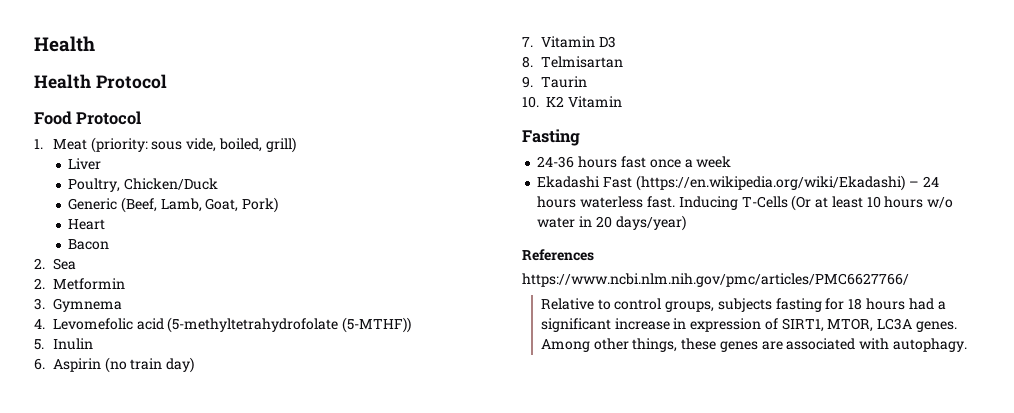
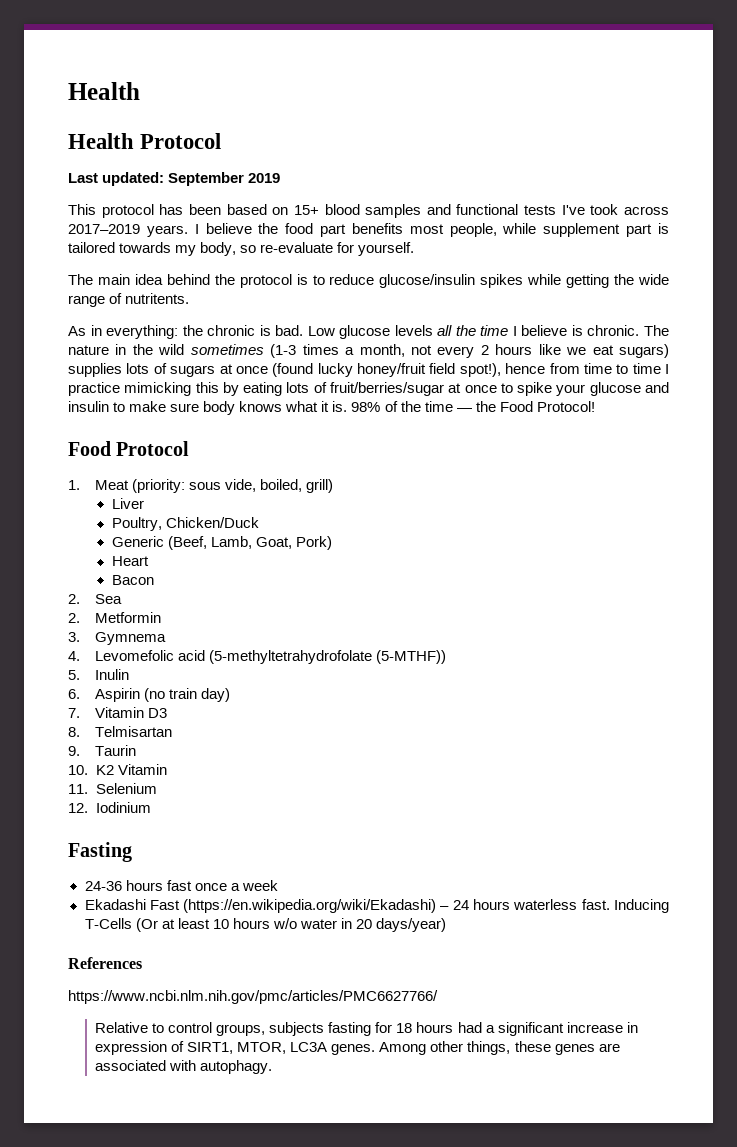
+ Last updated: September 2019
+ This protocol has been based on 15+ blood samples and functional tests I've took across 2017–2019 years. I believe the food part benefits most people, while supplement part is tailored towards my body, so re-evaluate for yourself.
+ The main idea behind the protocol is to reduce glucose/insulin spikes while getting the wide range of nutritents.
+ As in everything: the chronic is bad. Low glucose levels all the time I believe is chronic. The nature in the wild sometimes (1-3 times a month, not every 2 hours like we eat sugars) supplies lots of sugars at once (found lucky honey/fruit field spot!), hence from time to time I practice mimicking this by eating lots of fruit/berries/sugar at once to spike your glucose and insulin to make sure body knows what it is. 98% of the time — the Food Protocol!
+ 11. Selenium
+ 12. Iodinium

